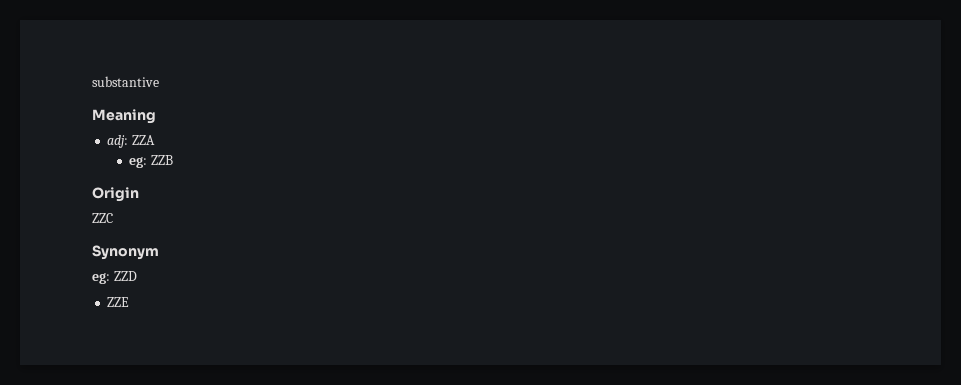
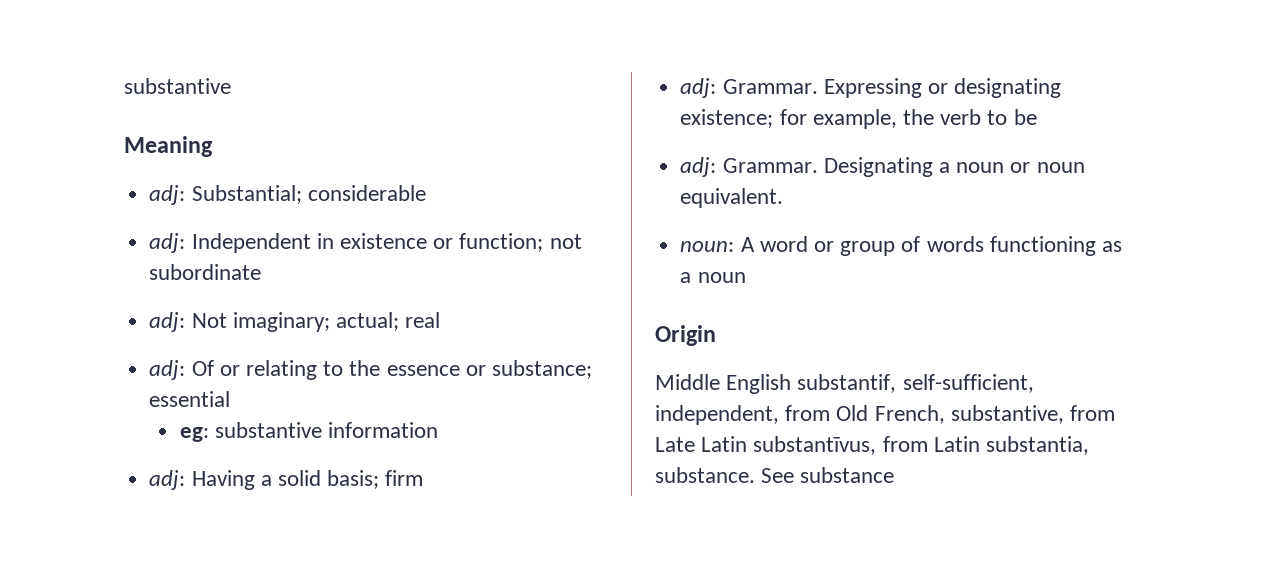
- adj: ZZA
- eg: ZZB
+ adj: Substantial; considerable
+ adj: Independent in existence or function; not subordinate
+ adj: Not imaginary; actual; real
+ adj: Of or relating to the essence or substance; essential
+ eg: substantive information
+ adj: Having a solid basis; firm
+ adj: Grammar. Expressing or designating existence; for example, the verb to be
+ adj: Grammar. Designating a noun or noun equivalent.
+ noun: A word or group of words functioning as a noun
  Origin
- ZZC
- Synonym
- eg: ZZD
- ZZE
+ Middle English substantif, self-sufficient, independent, from Old French, substantive, from Late Latin substantīvus, from Latin substantia, substance. See substance

